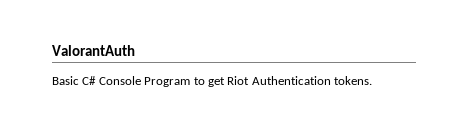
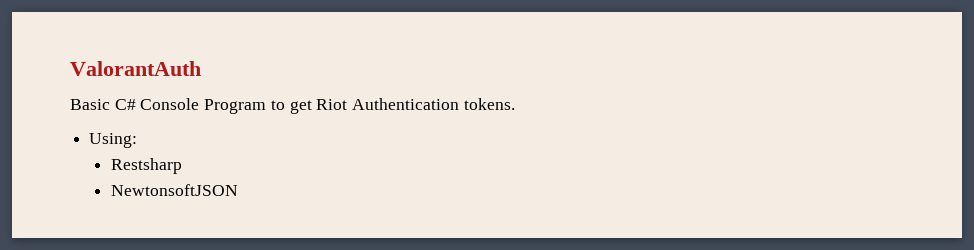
+ Using:
+ Restsharp
+ NewtonsoftJSON

